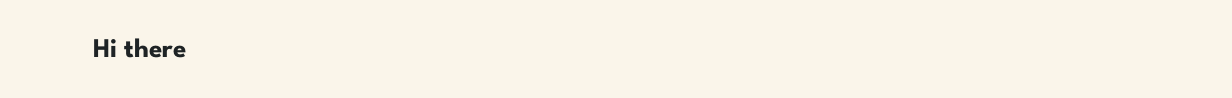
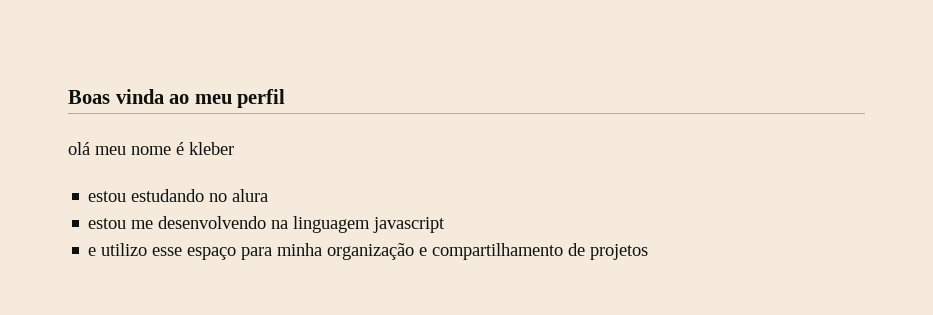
- Hi there
+ Boas vinda ao meu perfil
+ olá meu nome é kleber
+ estou estudando no alura
+ estou me desenvolvendo na linguagem javascript
+ e utilizo esse espaço para minha organização e compartilhamento de projetos

